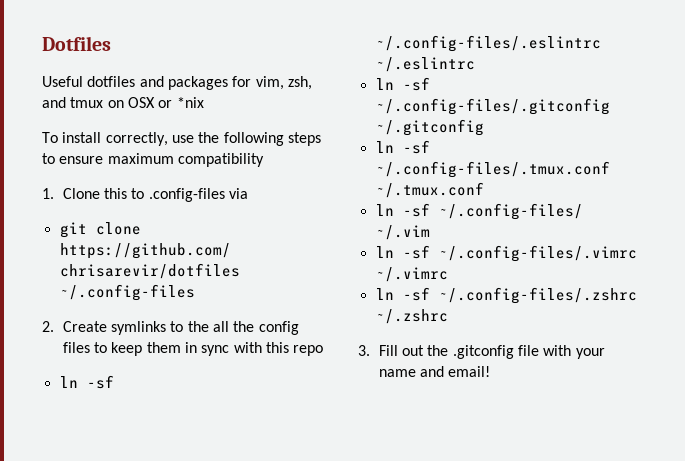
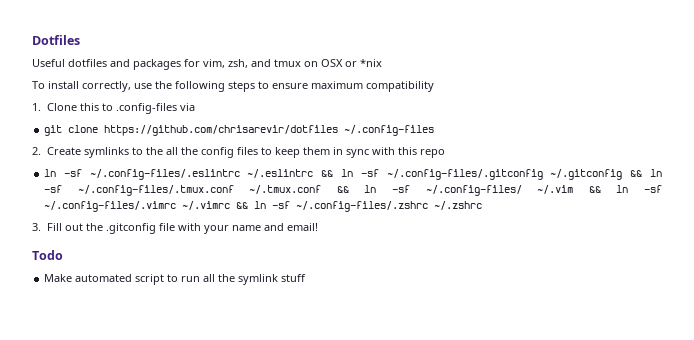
- ln -sf ~/.config-files/.eslintrc ~/.eslintrc
- ln -sf ~/.config-files/.gitconfig ~/.gitconfig
- ln -sf ~/.config-files/.tmux.conf ~/.tmux.conf
- ln -sf ~/.config-files/ ~/.vim
- ln -sf ~/.config-files/.vimrc ~/.vimrc
- ln -sf ~/.config-files/.zshrc ~/.zshrc
+ ln -sf ~/.config-files/.eslintrc ~/.eslintrc && ln -sf ~/.config-files/.gitconfig ~/.gitconfig && ln -sf ~/.config-files/.tmux.conf ~/.tmux.conf && ln -sf ~/.config-files/ ~/.vim && ln -sf ~/.config-files/.vimrc ~/.vimrc && ln -sf ~/.config-files/.zshrc ~/.zshrc
+ Todo
+ Make automated script to run all the symlink stuff

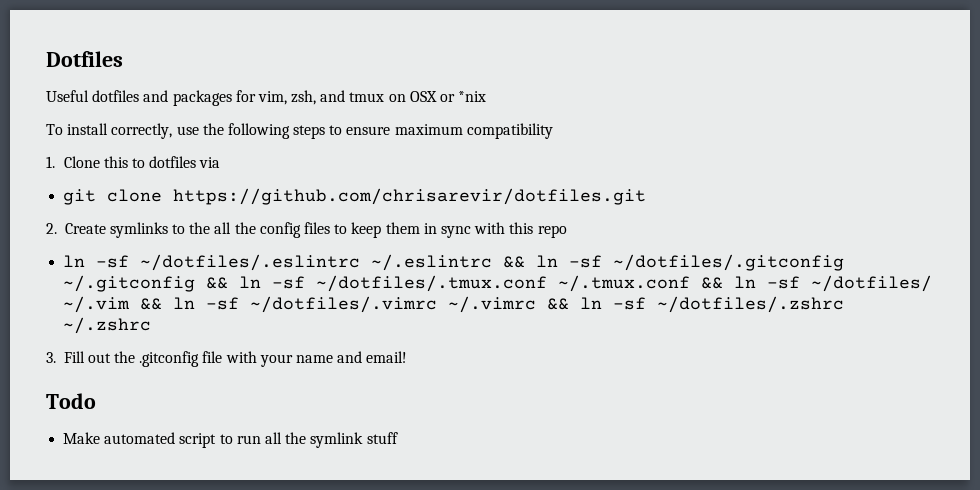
- 1. Clone this to .config-files via
+ 1. Clone this to dotfiles via
- git clone https://github.com/chrisarevir/dotfiles ~/.config-files
+ git clone https://github.com/chrisarevir/dotfiles.git
- ln -sf ~/.config-files/.eslintrc ~/.eslintrc && ln -sf ~/.config-files/.gitconfig ~/.gitconfig && ln -sf ~/.config-files/.tmux.conf ~/.tmux.conf && ln -sf ~/.config-files/ ~/.vim && ln -sf ~/.config-files/.vimrc ~/.vimrc && ln -sf ~/.config-files/.zshrc ~/.zshrc
+ ln -sf ~/dotfiles/.eslintrc ~/.eslintrc && ln -sf ~/dotfiles/.gitconfig ~/.gitconfig && ln -sf ~/dotfiles/.tmux.conf ~/.tmux.conf && ln -sf ~/dotfiles/ ~/.vim && ln -sf ~/dotfiles/.vimrc ~/.vimrc && ln -sf ~/dotfiles/.zshrc ~/.zshrc

